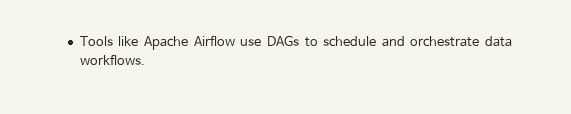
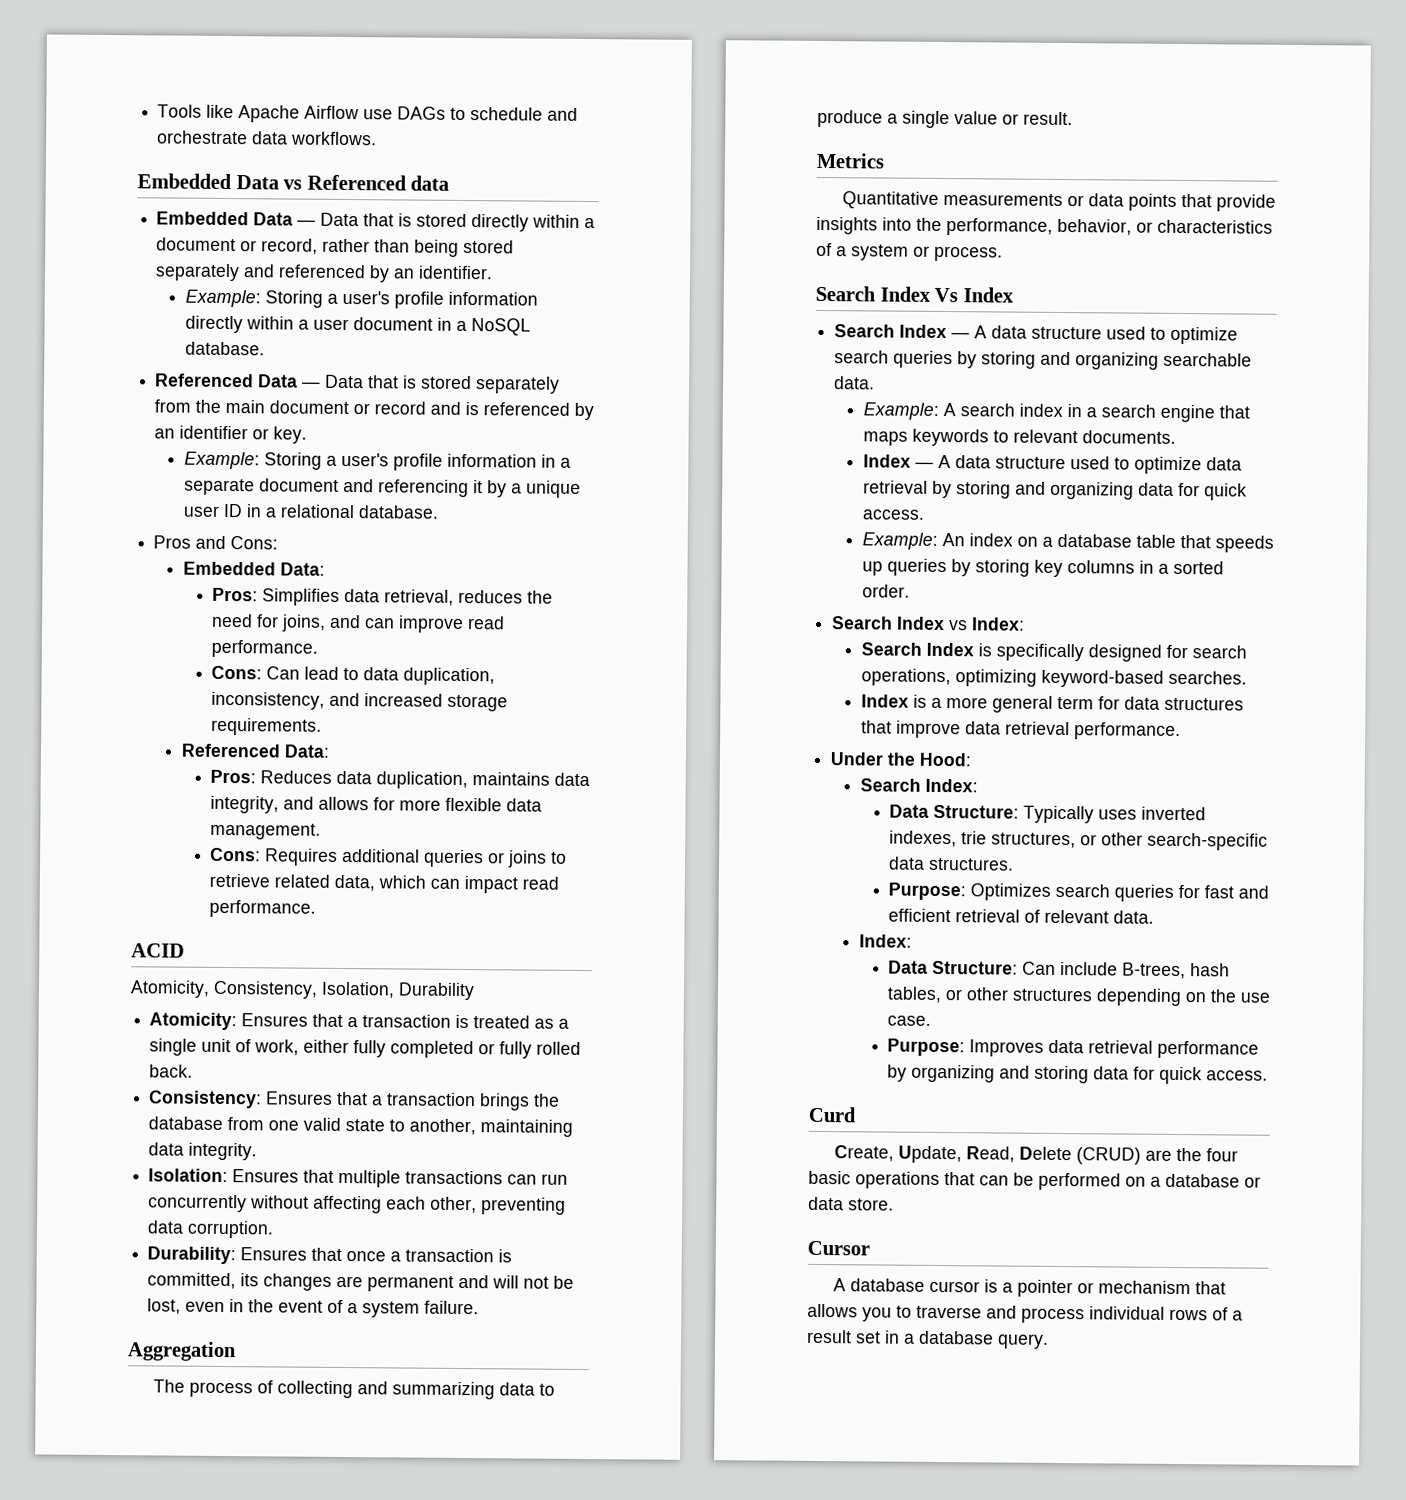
+ Embedded Data vs Referenced data
+ Embedded Data — Data that is stored directly within a document or record, rather than being stored separately and referenced by an identifier.
+ Example: Storing a user's profile information directly within a user document in a NoSQL database.
+ Referenced Data — Data that is stored separately from the main document or record and is referenced by an identifier or key.
+ Example: Storing a user's profile information in a separate document and referencing it by a unique user ID in a relational database.
+ Pros and Cons:
+ Embedded Data:
+ Pros: Simplifies data retrieval, reduces the need for joins, and can improve read performance.
+ Cons: Can lead to data duplication, inconsistency, and increased storage requirements.
+ Referenced Data:
+ Pros: Reduces data duplication, maintains data integrity, and allows for more flexible data management.
+ Cons: Requires additional queries or joins to retrieve related data, which can impact read performance.
+ ACID
+ Atomicity, Consistency, Isolation, Durability
+ Atomicity: Ensures that a transaction is treated as a single unit of work, either fully completed or fully rolled back.
+ Consistency: Ensures that a transaction brings the database from one valid state to another, maintaining data integrity.
+ Isolation: Ensures that multiple transactions can run concurrently without affecting each other, preventing data corruption.
+ Durability: Ensures that once a transaction is committed, its changes are permanent and will not be lost, even in the event of a system failure.
+ Aggregation
+ The process of collecting and summarizing data to produce a single value or result.
+ Metrics
+ Quantitative measurements or data points that provide insights into the performance, behavior, or characteristics of a system or process.
+ Search Index Vs Index
+ Search Index — A data structure used to optimize search queries by storing and organizing searchable data.
+ Example: A search index in a search engine that maps keywords to relevant documents.
+ Index — A data structure used to optimize data retrieval by storing and organizing data for quick access.
+ Example: An index on a database table that speeds up queries by storing key columns in a sorted order.
+ Search Index vs Index:
+ Search Index is specifically designed for search operations, optimizing keyword-based searches.
+ Index is a more general term for data structures that improve data retrieval performance.
+ Under the Hood:
+ Search Index:
+ Data Structure: Typically uses inverted indexes, trie structures, or other search-specific data structures.
+ Purpose: Optimizes search queries for fast and efficient retrieval of relevant data.
+ Index:
+ Data Structure: Can include B-trees, hash tables, or other structures depending on the use case.
+ Purpose: Improves data retrieval performance by organizing and storing data for quick access.
+ Curd
+ Create, Update, Read, Delete (CRUD) are the four basic operations that can be performed on a database or data store.
+ Cursor
+ A database cursor is a pointer or mechanism that allows you to traverse and process individual rows of a result set in a database query.

